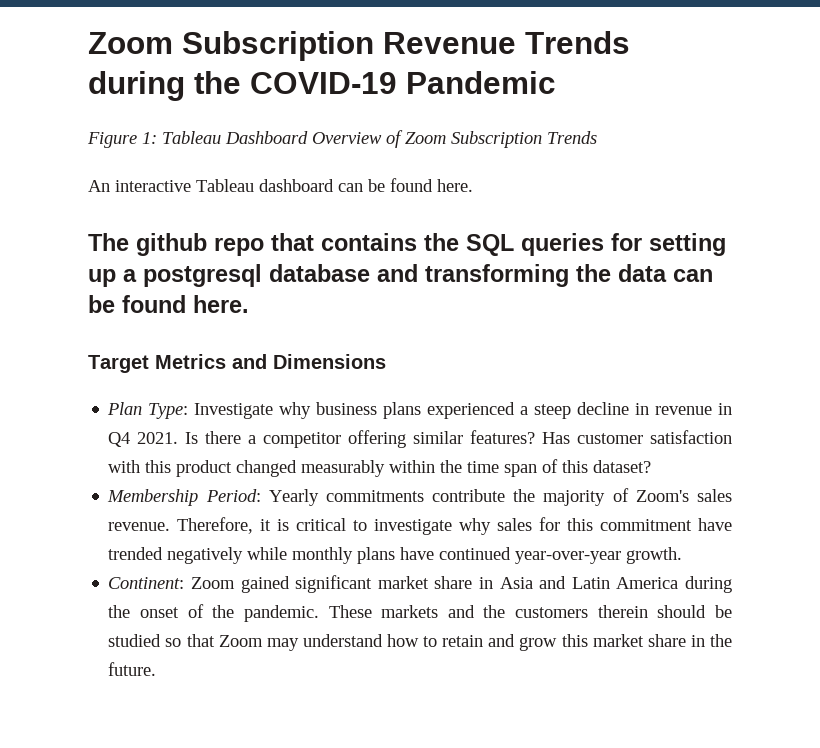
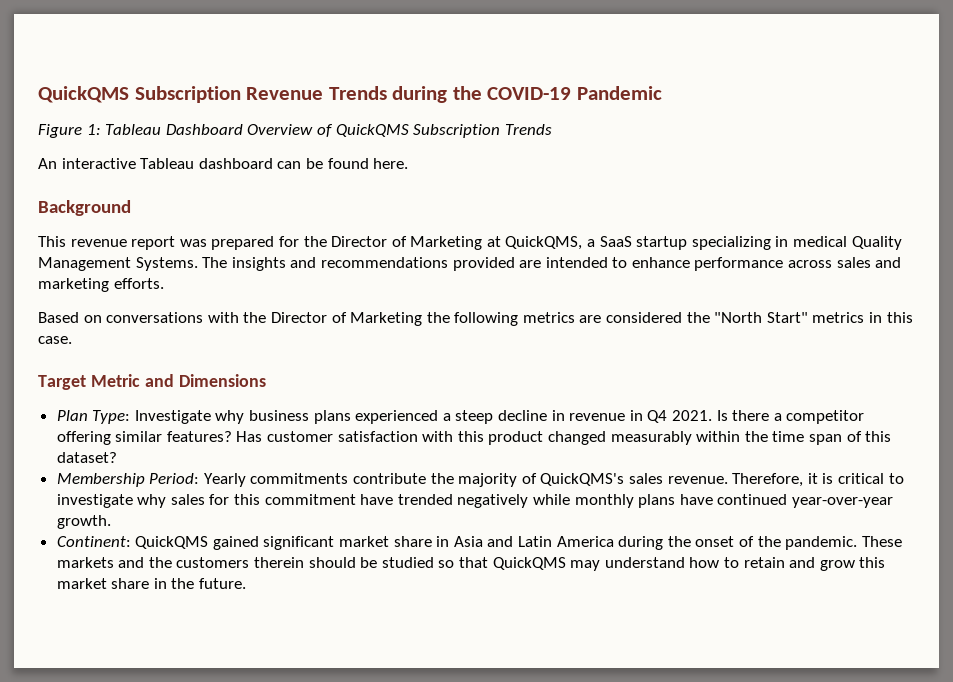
- Zoom Subscription Revenue Trends during the COVID-19 Pandemic
+ QuickQMS Subscription Revenue Trends during the COVID-19 Pandemic
- Figure 1: Tableau Dashboard Overview of Zoom Subscription Trends
+ Figure 1: Tableau Dashboard Overview of QuickQMS Subscription Trends
- The github repo that contains the SQL queries for setting up a postgresql database and transforming the data can be found here.
+ Background
+ This revenue report was prepared for the Director of Marketing at QuickQMS, a SaaS startup specializing in medical Quality Management Systems. The insights and recommendations provided are intended to enhance performance across sales and marketing efforts.
+ Based on conversations with the Director of Marketing the following metrics are considered the "North Start" metrics in this case.
- Target Metrics and Dimensions
+ Target Metric and Dimensions
- Membership Period: Yearly commitments contribute the majority of Zoom's sales revenue.
+ Membership Period: Yearly commitments contribute the majority of QuickQMS's sales revenue.
- Continent: Zoom gained significant market share in Asia and Latin America during the onset of the pandemic.
+ Continent: QuickQMS gained significant market share in Asia and Latin America during the onset of the pandemic.
- These markets and the customers therein should be studied so that Zoom may understand how to retain and grow this market share in the future.
+ These markets and the customers therein should be studied so that QuickQMS may understand how to retain and grow this market share in the future.

